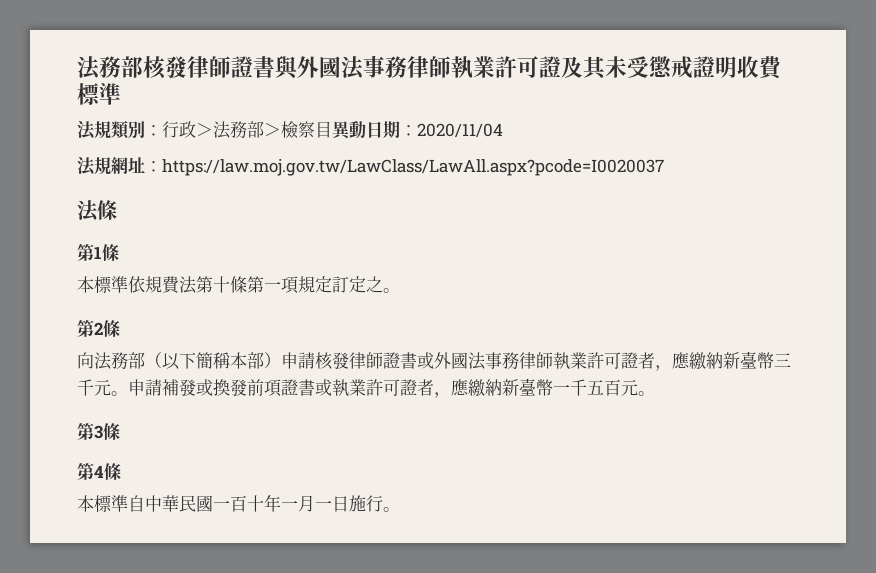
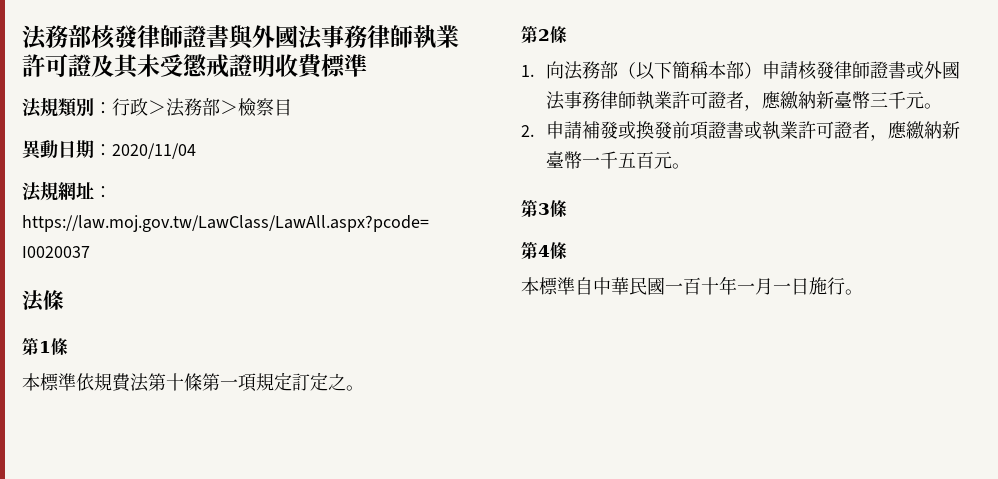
- 法規類別：行政＞法務部＞檢察目異動日期：2020/11/04
+ 法規類別：行政＞法務部＞檢察目
+ 異動日期：2020/11/04
- 向法務部（以下簡稱本部）申請核發律師證書或外國法事務律師執業許可證者，應繳納新臺幣三千元。申請補發或換發前項證書或執業許可證者，應繳納新臺幣一千五百元。
+ 1.向法務部（以下簡稱本部）申請核發律師證書或外國法事務律師執業許可證者，應繳納新臺幣三千元。
+ 2.申請補發或換發前項證書或執業許可證者，應繳納新臺幣一千五百元。

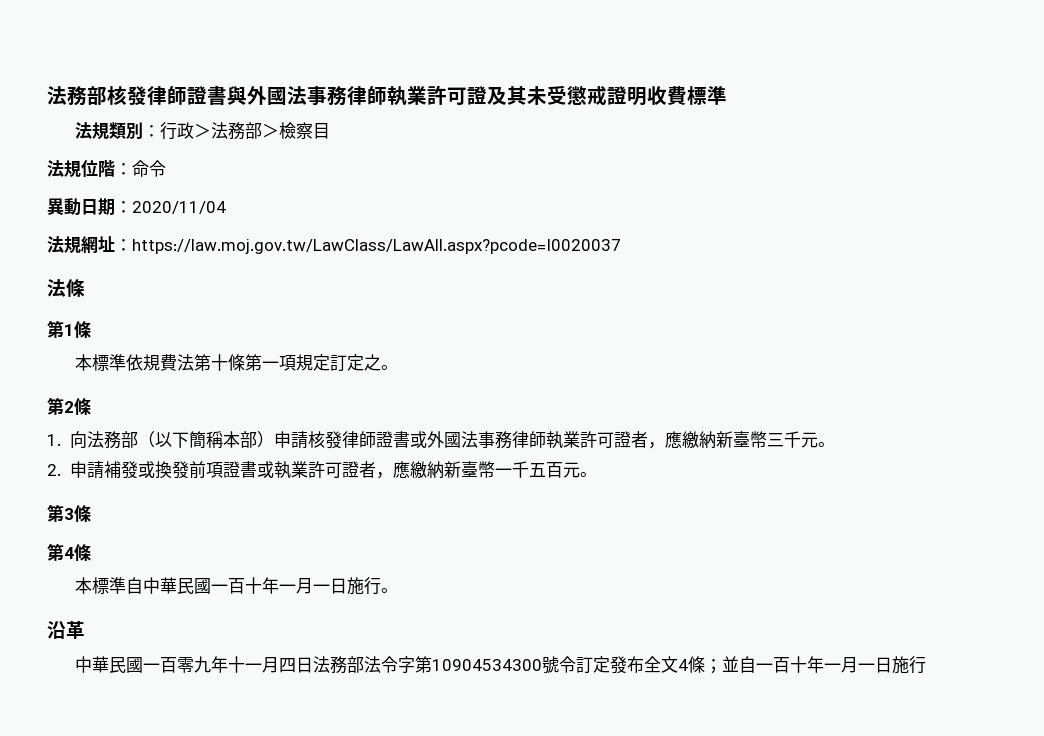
+ 法規位階：命令
+ 沿革
+ 中華民國一百零九年十一月四日法務部法令字第10904534300號令訂定發布全文4條；並自一百十年一月一日施行

